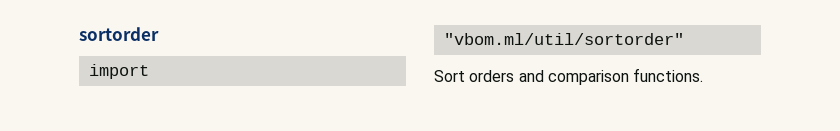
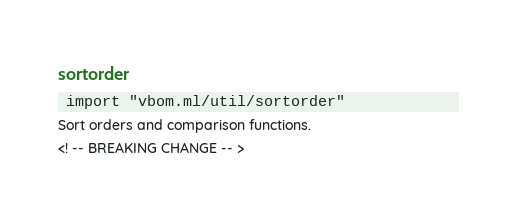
+ <! -- BREAKING CHANGE -- >

